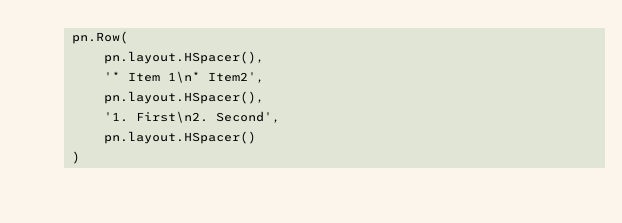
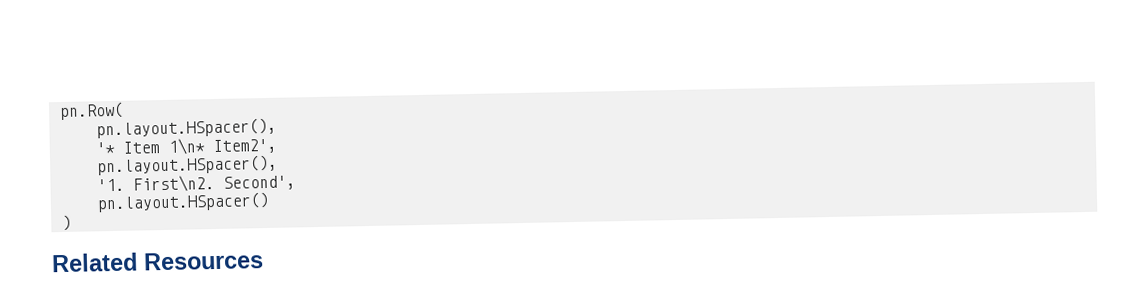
+ Related Resources

